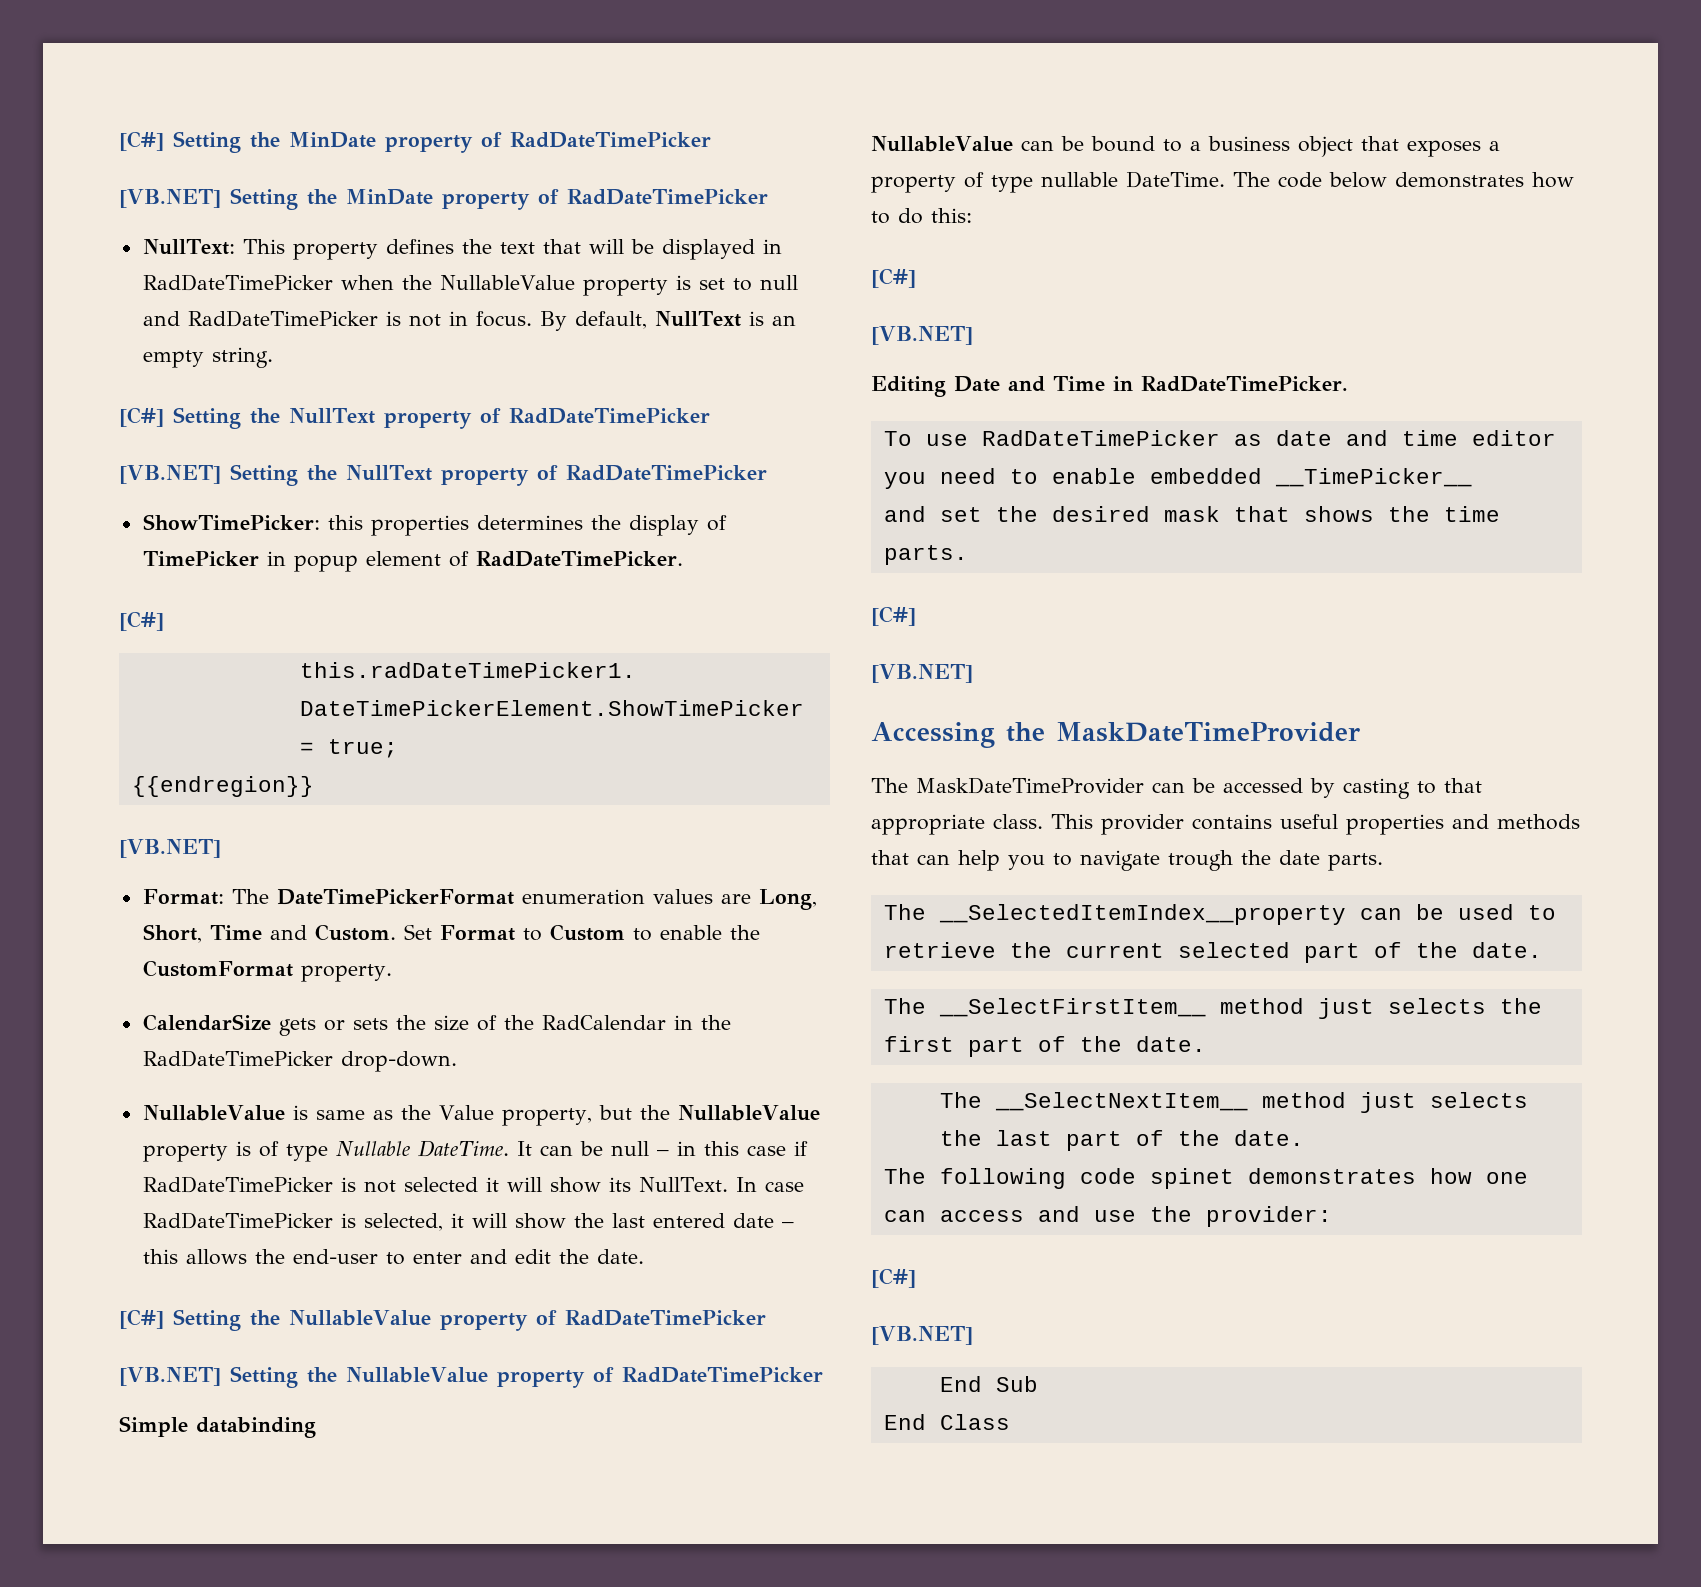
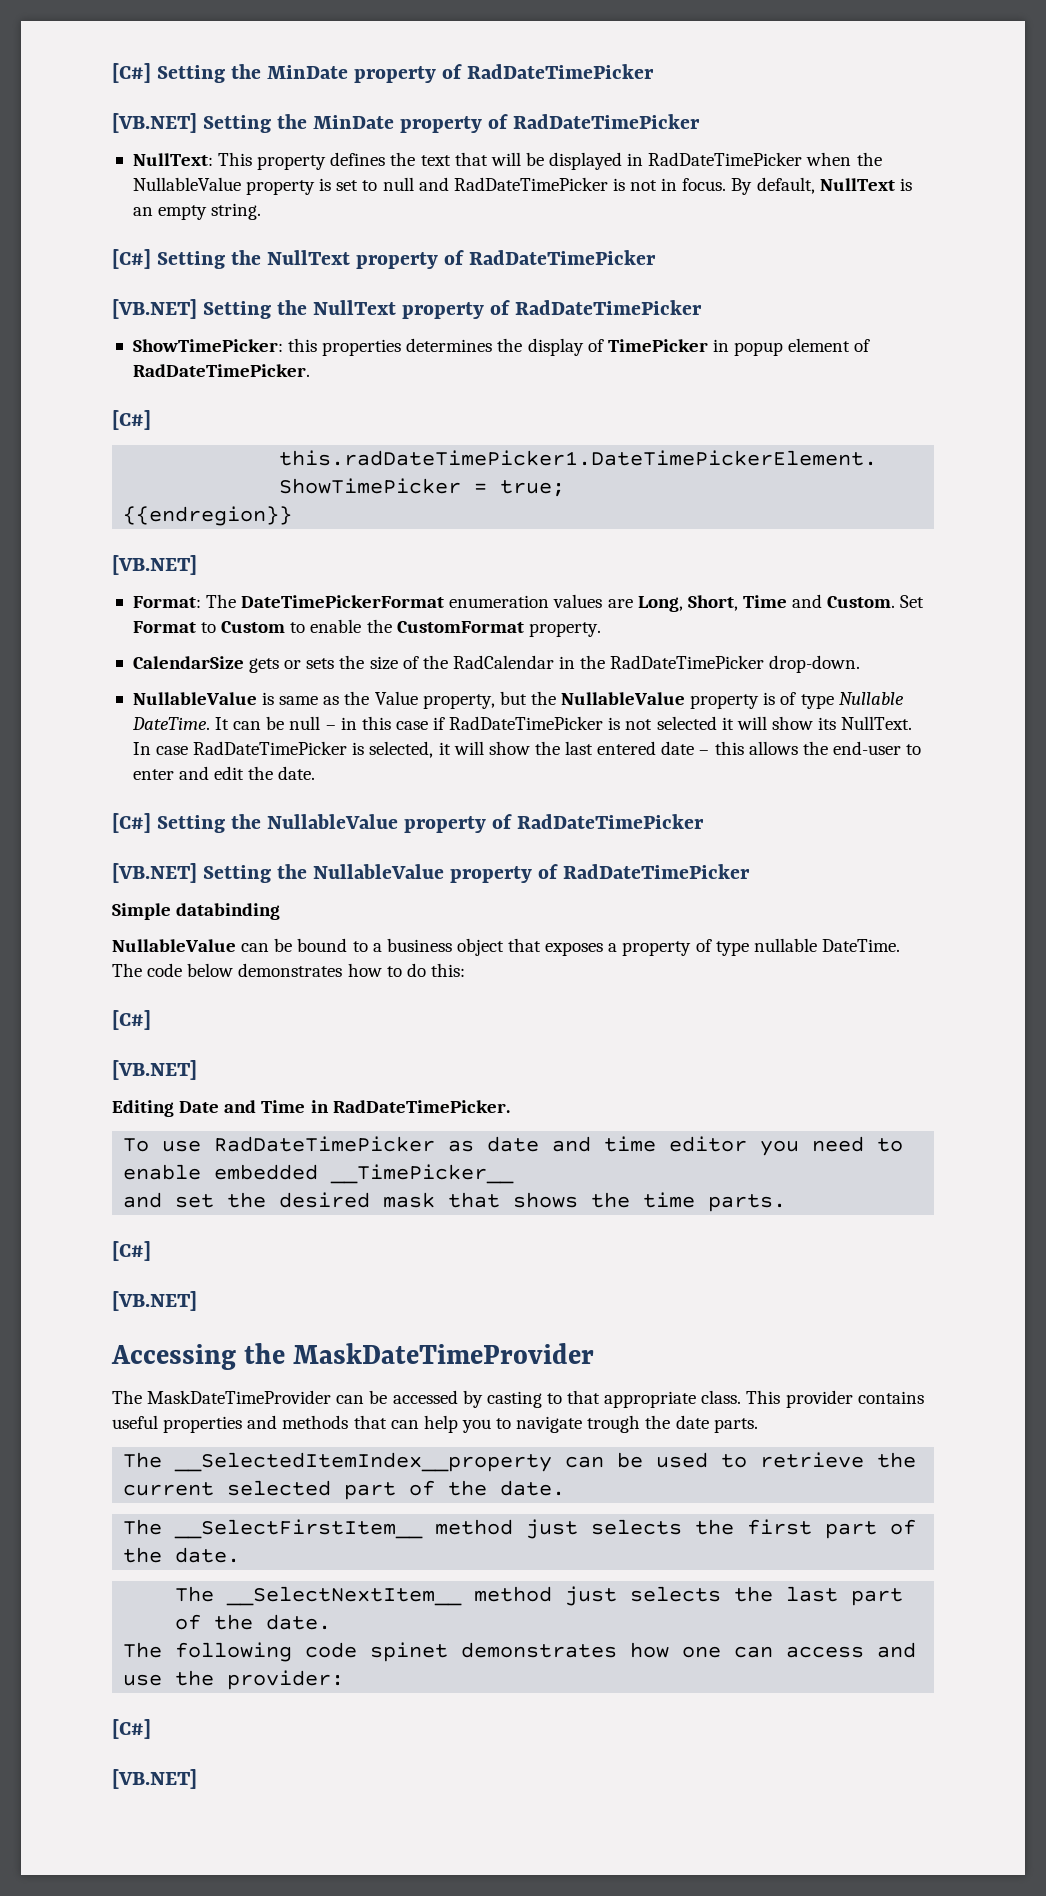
- End Sub
- End Class

